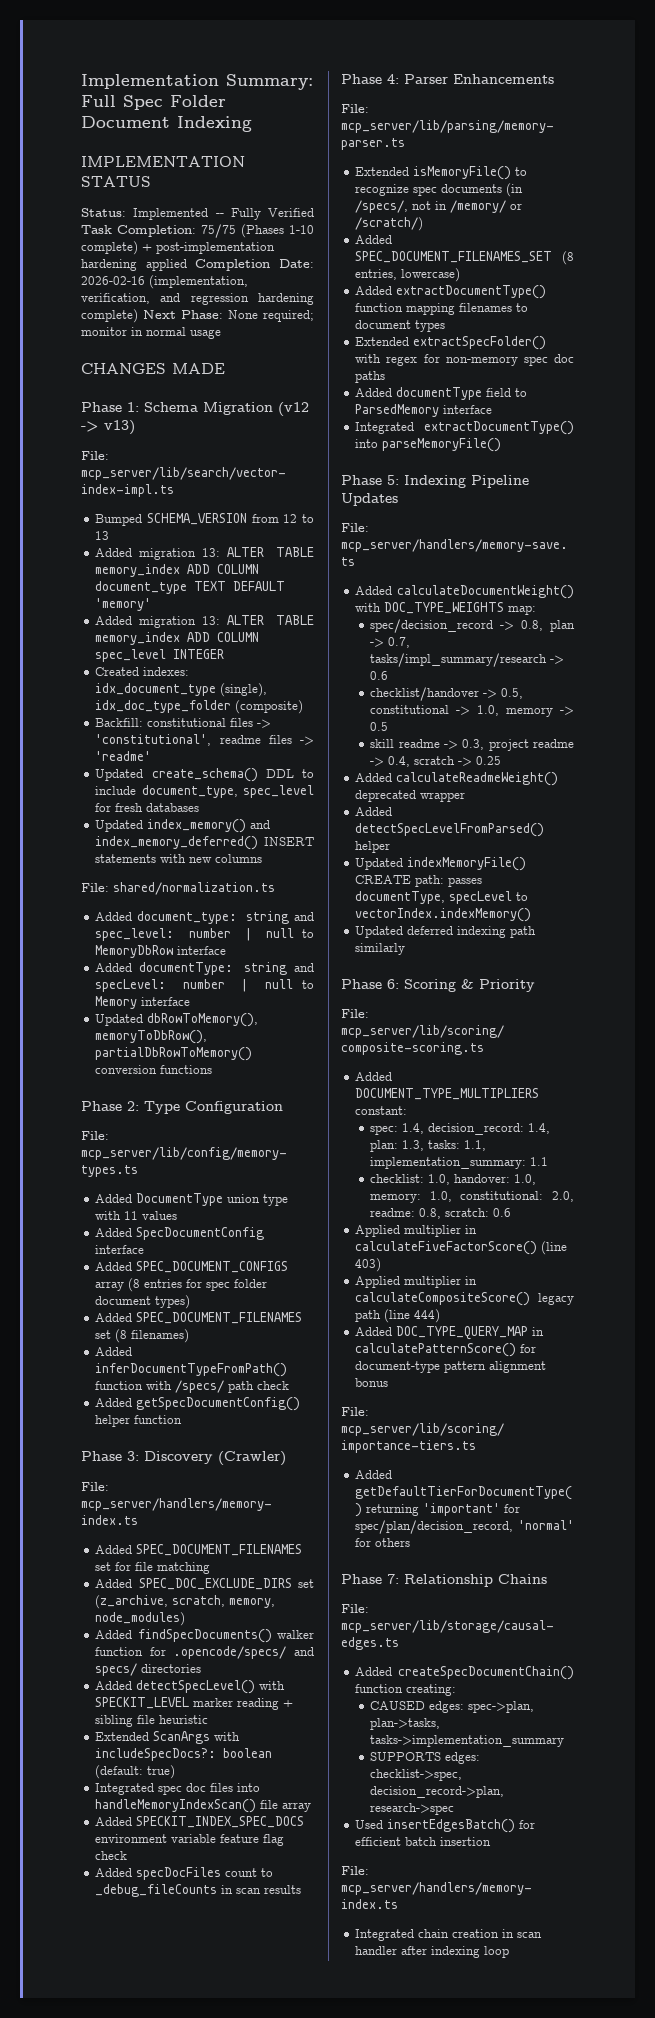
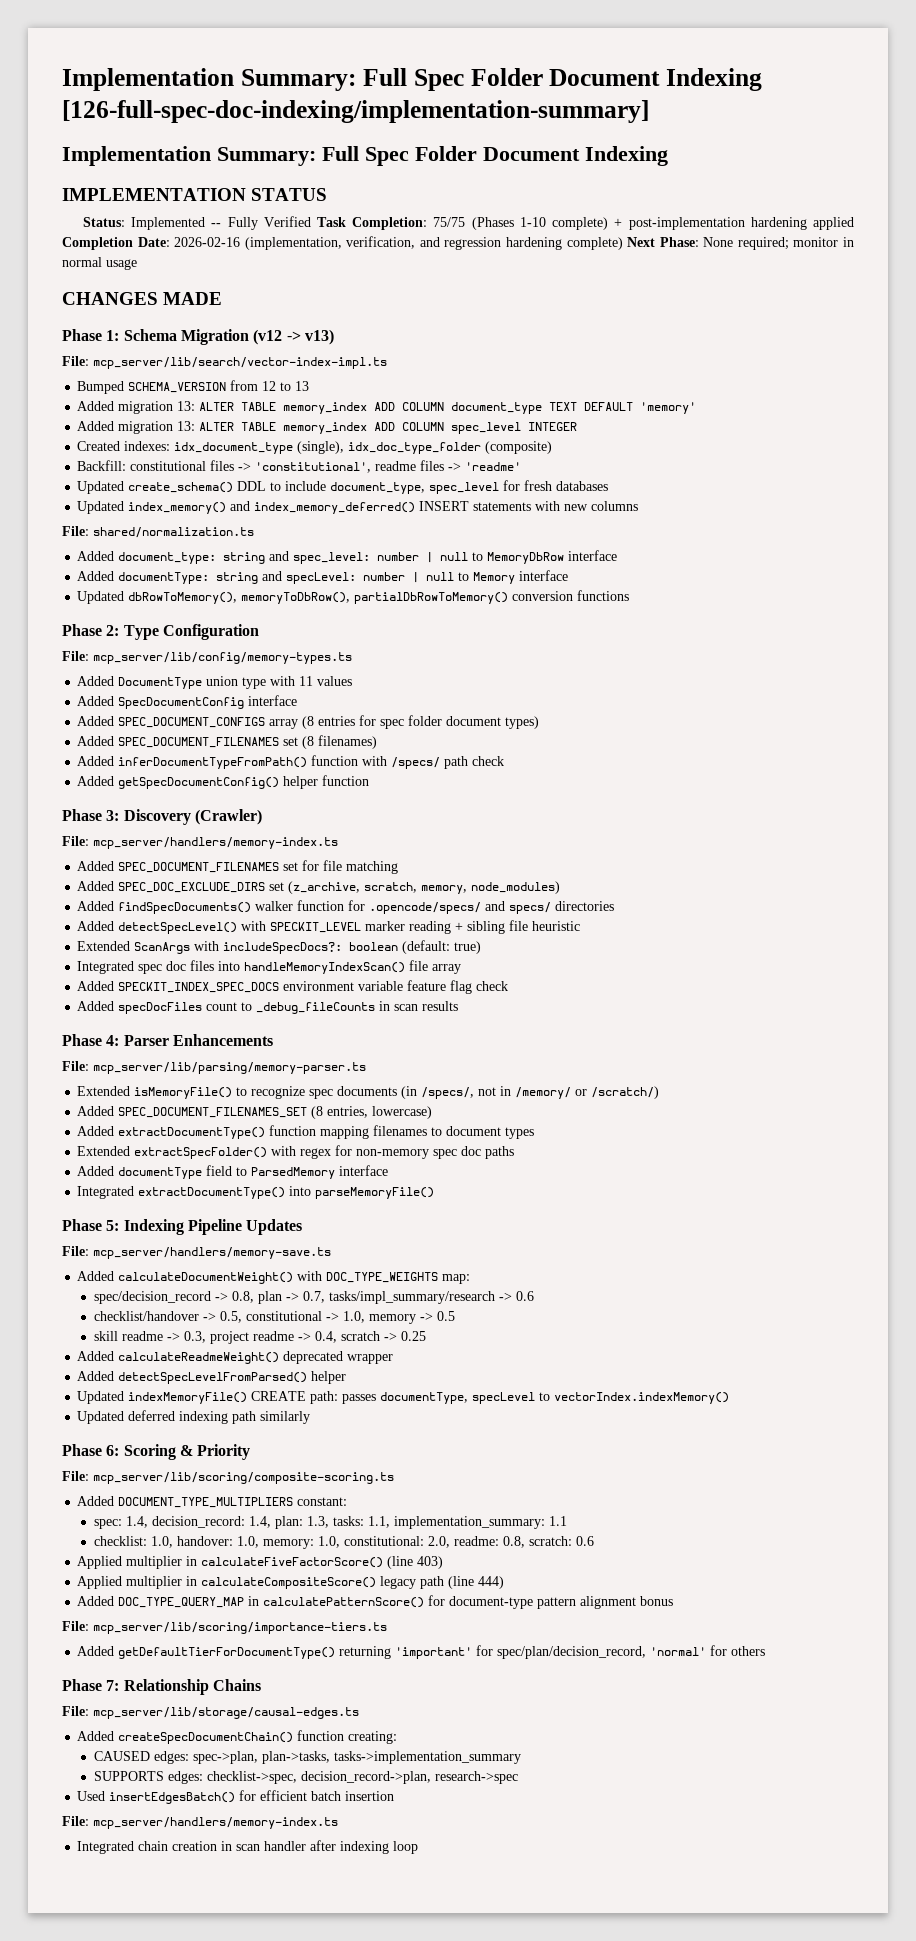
+ Implementation Summary: Full Spec Folder Document Indexing [126-full-spec-doc-indexing/implementation-summary]

